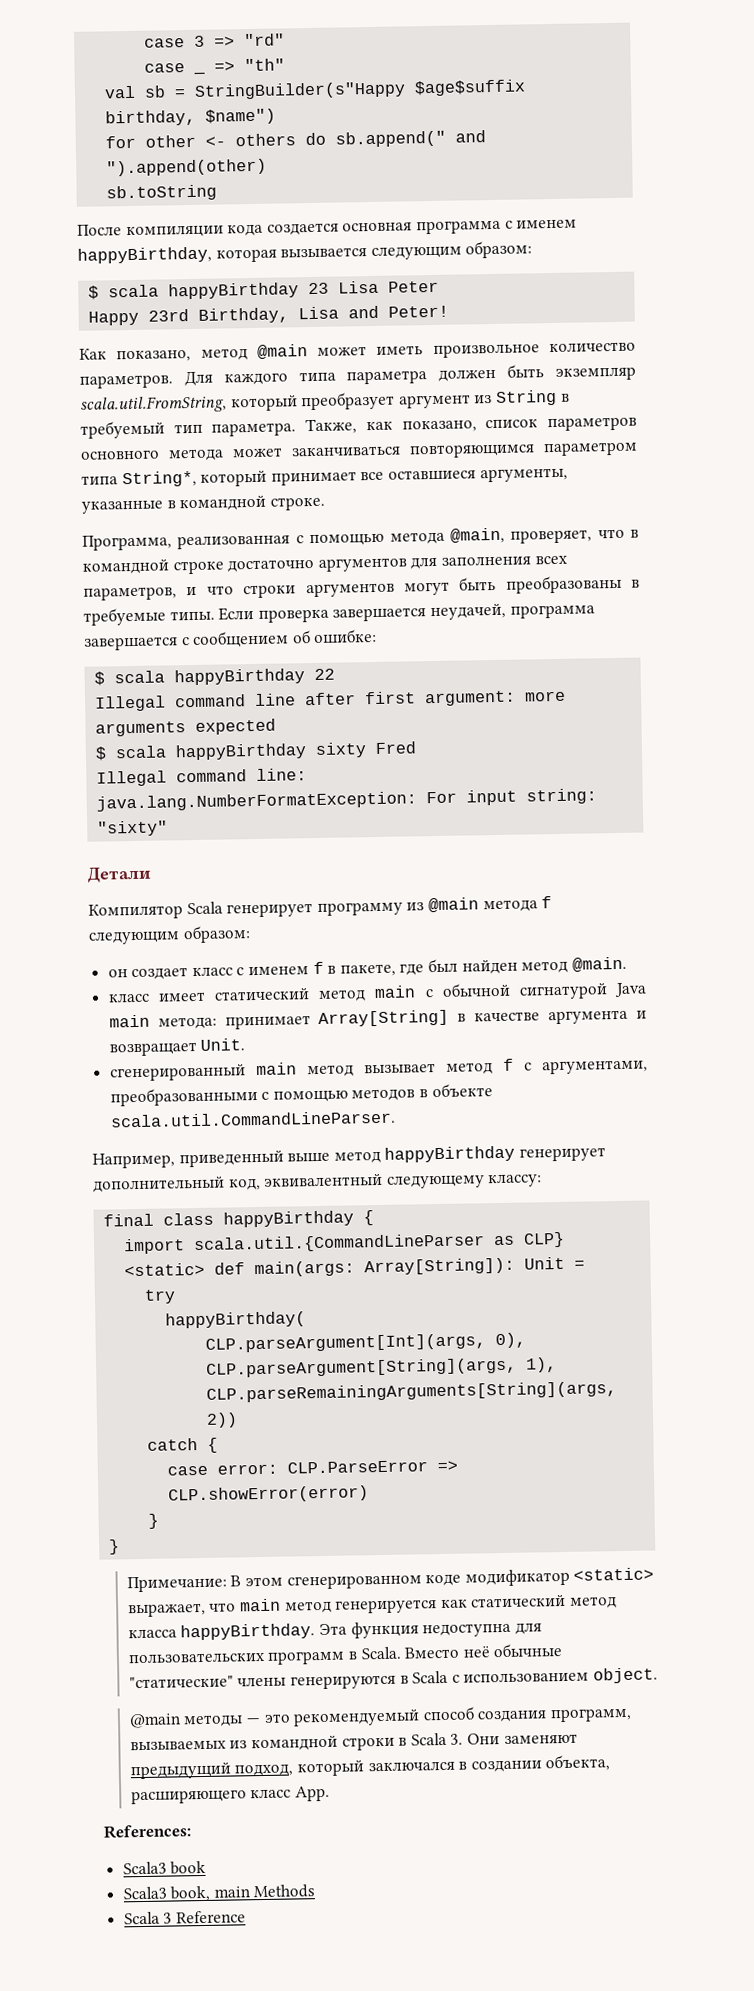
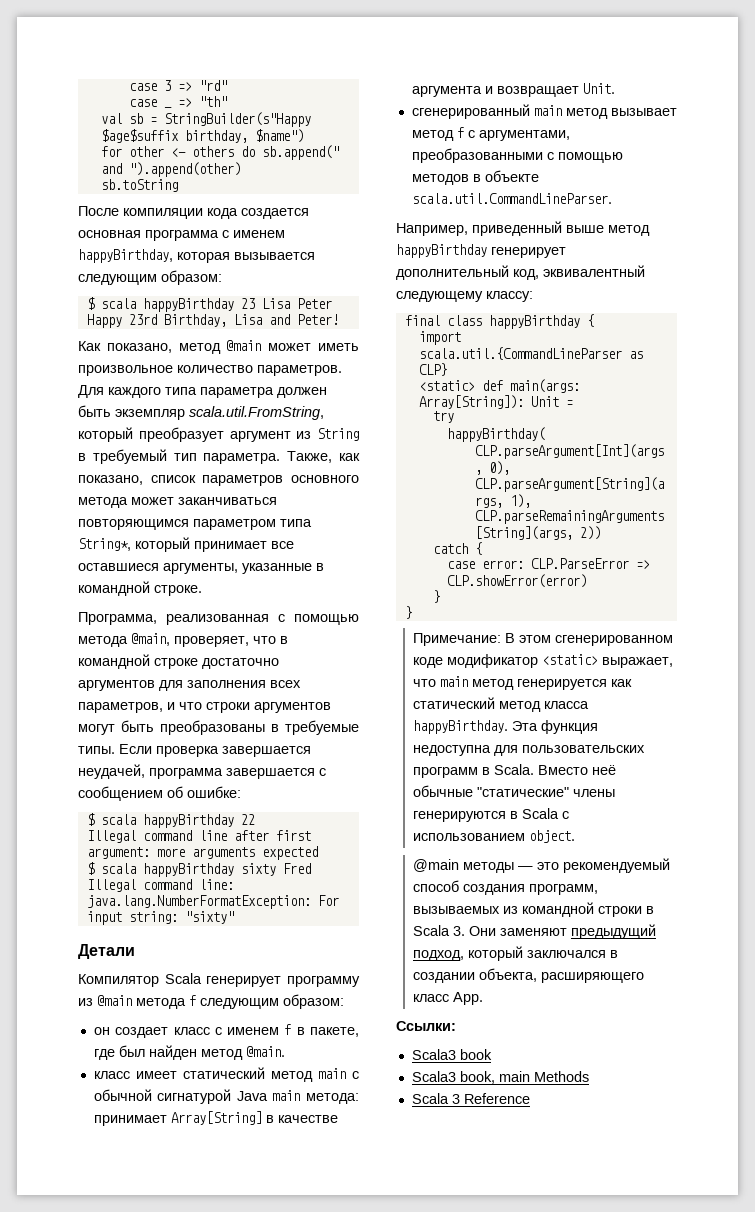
- References:
+ Ссылки:

